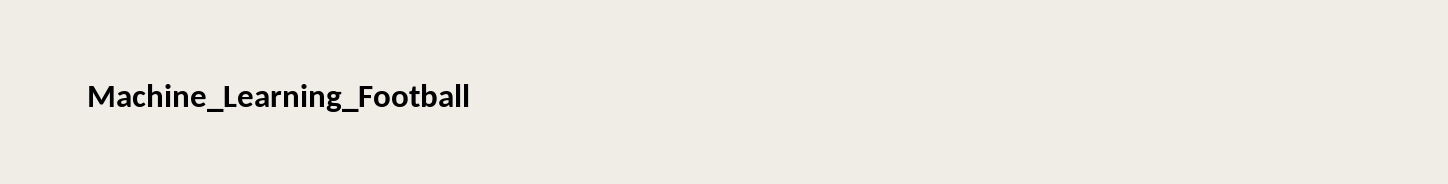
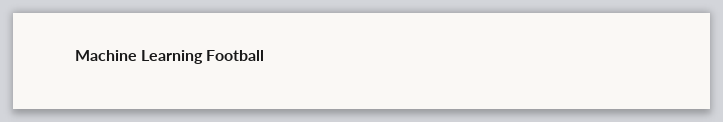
- Machine_Learning_Football
+ Machine Learning Football

